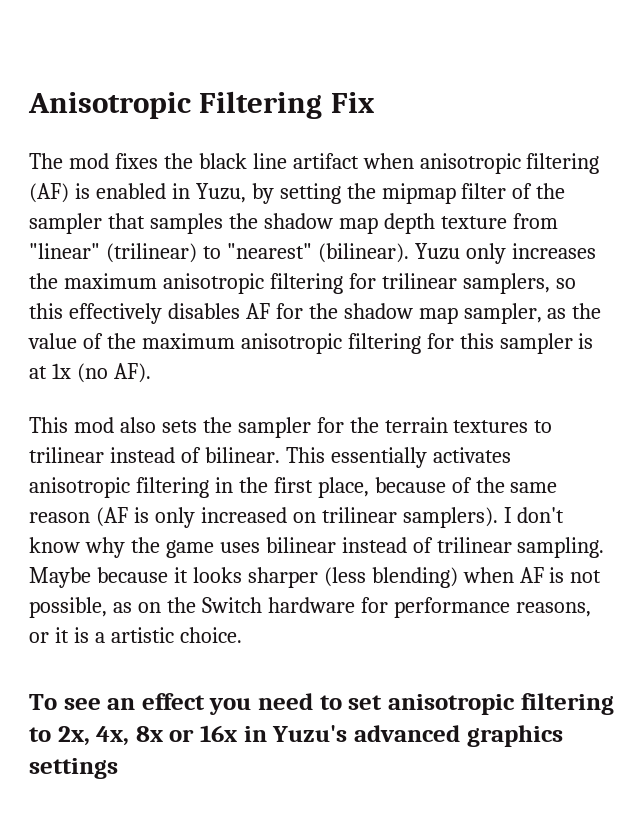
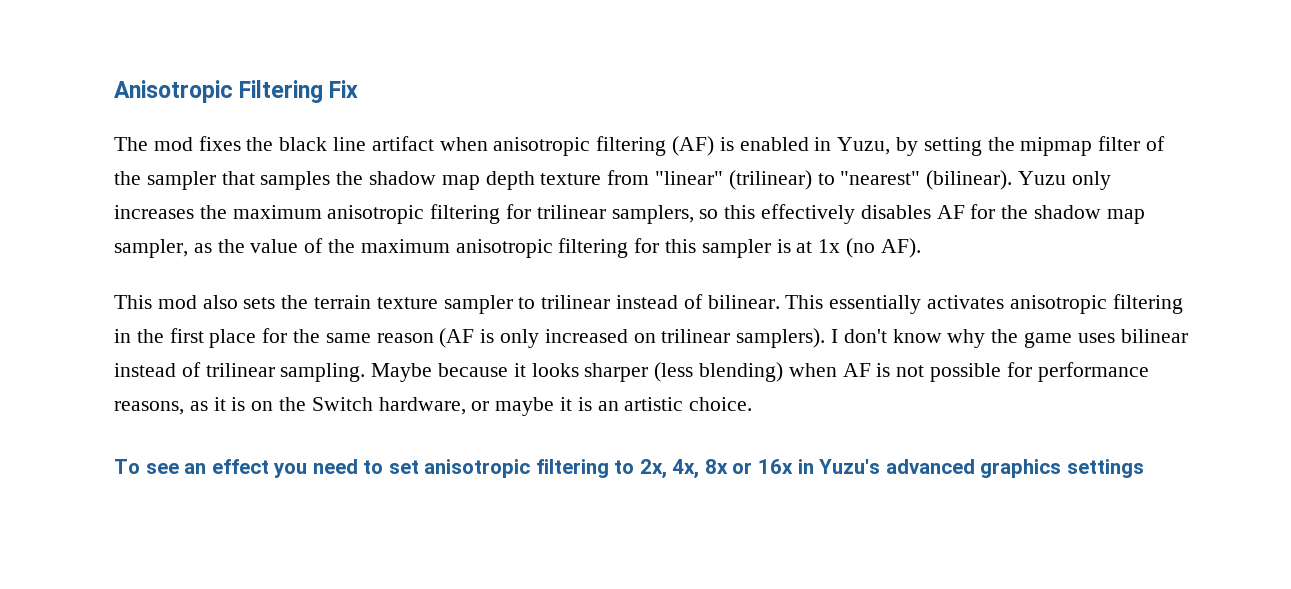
- This mod also sets the sampler for the terrain textures to trilinear instead of bilinear.
+ This mod also sets the terrain texture sampler to trilinear instead of bilinear.
- This essentially activates anisotropic filtering in the first place, because of the same reason (AF is only increased on trilinear samplers).
+ This essentially activates anisotropic filtering in the first place for the same reason (AF is only increased on trilinear samplers).
- Maybe because it looks sharper (less blending) when AF is not possible, as on the Switch hardware for performance reasons, or it is a artistic choice.
+ Maybe because it looks sharper (less blending) when AF is not possible for performance reasons, as it is on the Switch hardware, or maybe it is an artistic choice.

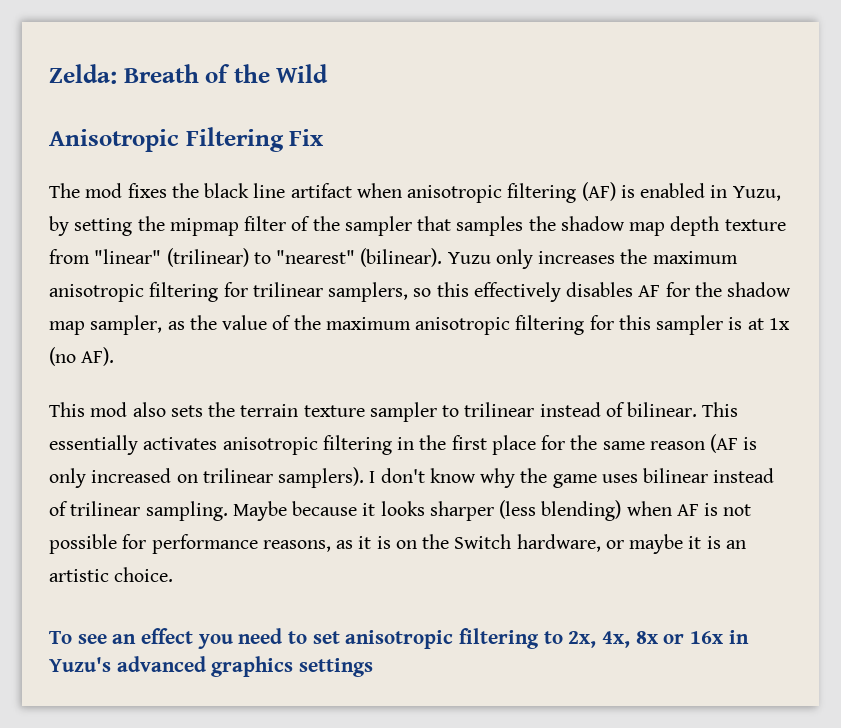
+ Zelda: Breath of the Wild

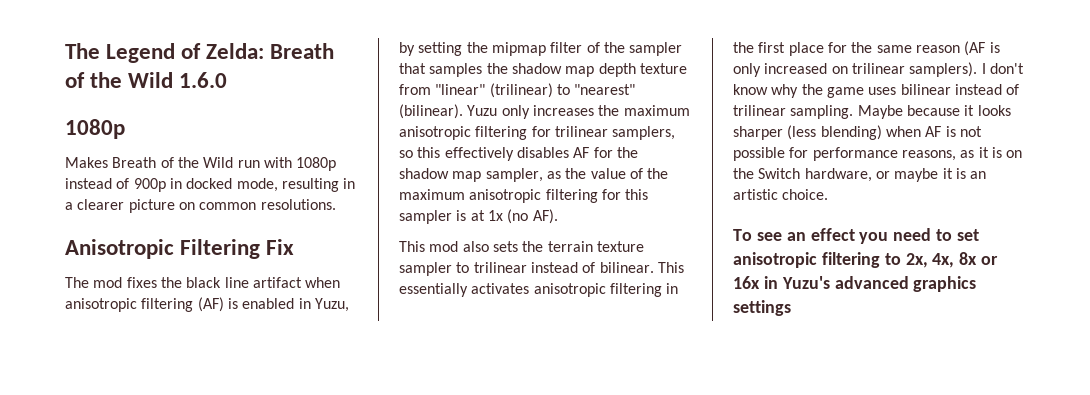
- Zelda: Breath of the Wild
+ The Legend of Zelda: Breath of the Wild 1.6.0
+ 1080p
+ Makes Breath of the Wild run with 1080p instead of 900p in docked mode, resulting in a clearer picture on common resolutions.

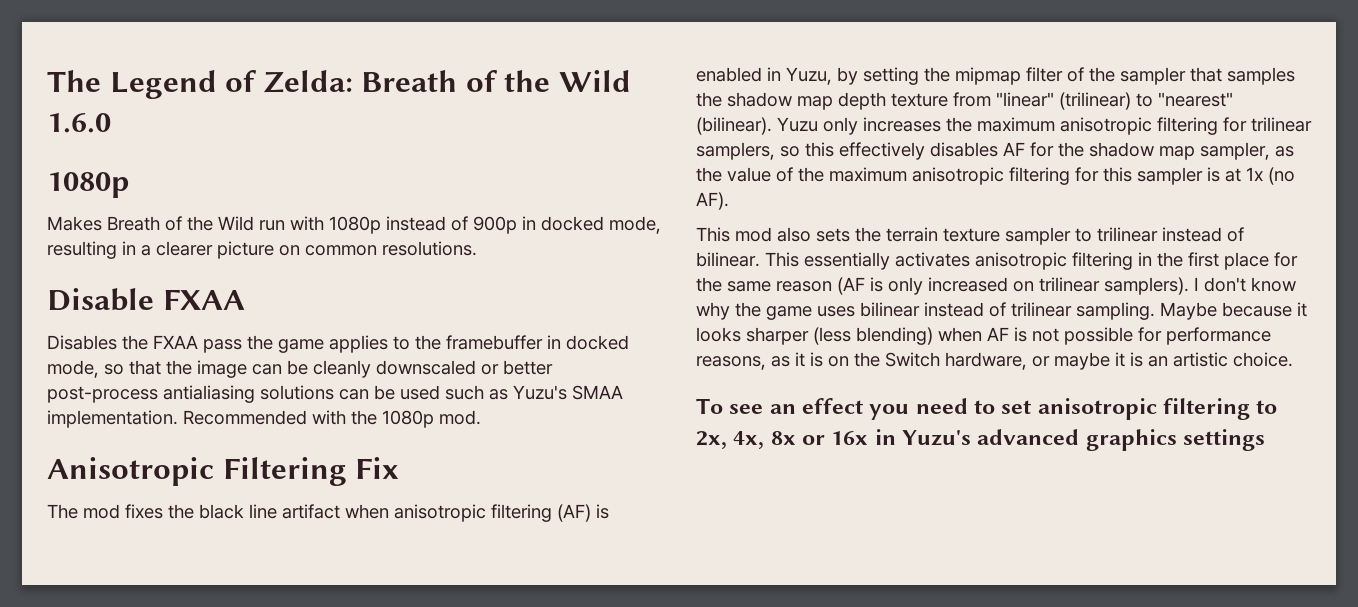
+ Disable FXAA
+ Disables the FXAA pass the game applies to the framebuffer in docked mode, so that the image can be cleanly downscaled or better post-process antialiasing solutions can be used such as Yuzu's SMAA implementation. Recommended with the 1080p mod.

